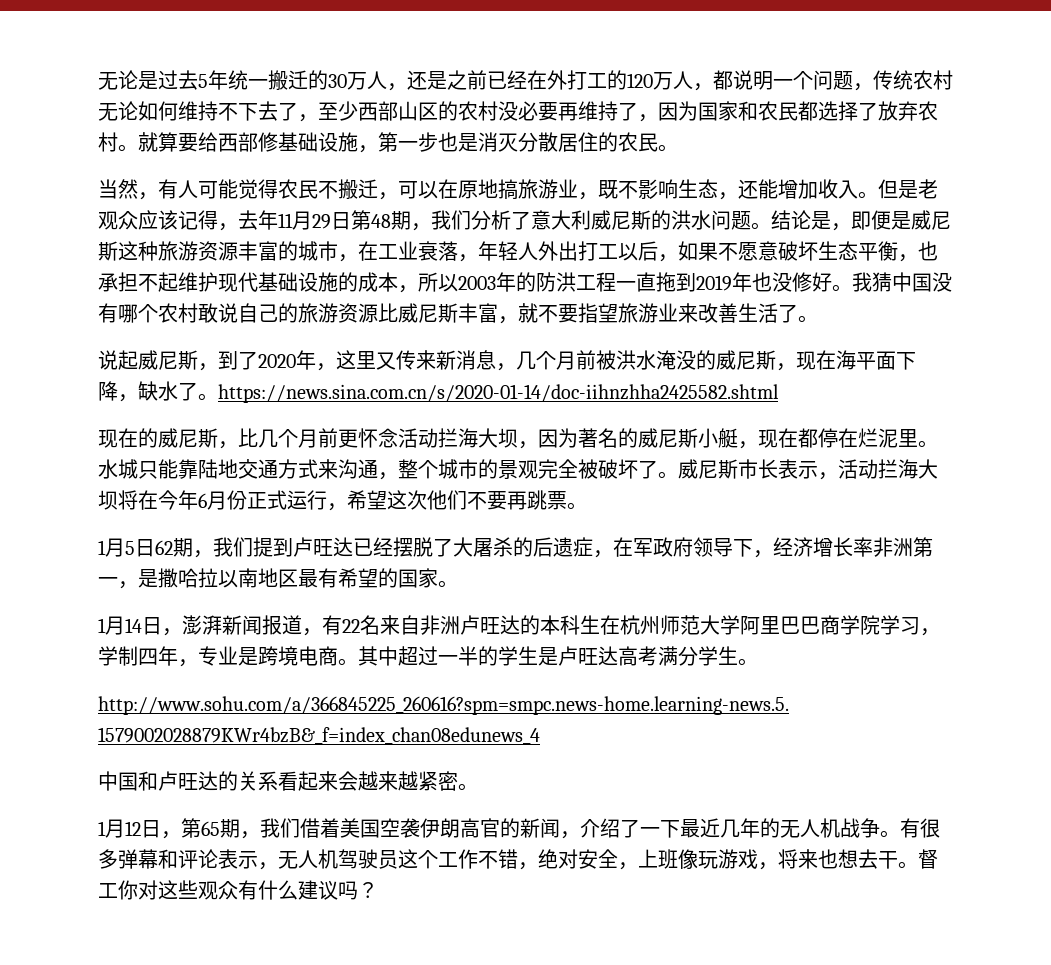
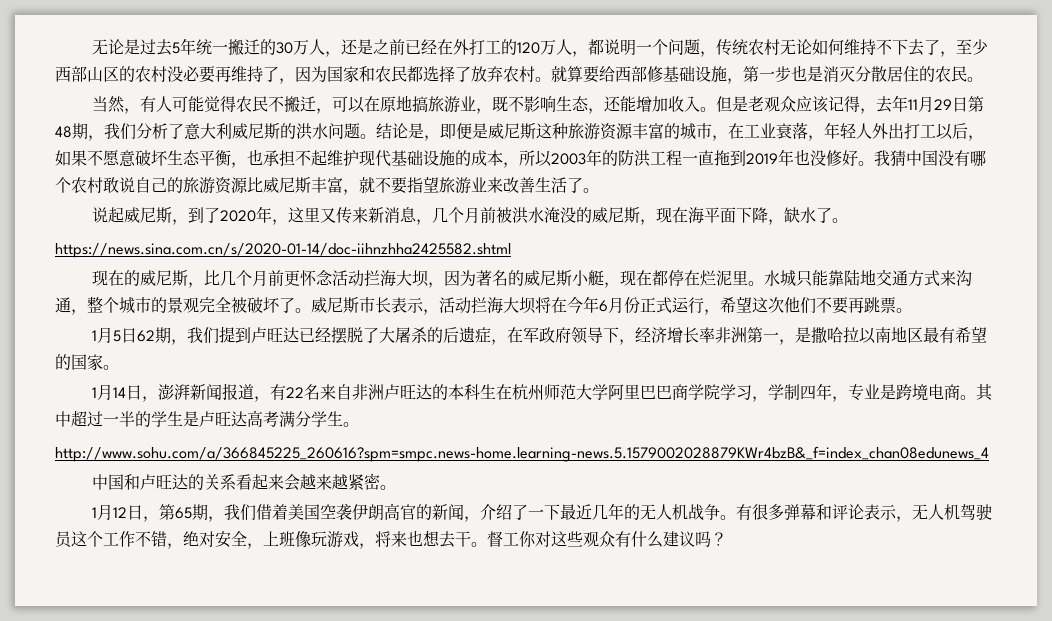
- 说起威尼斯，到了2020年，这里又传来新消息，几个月前被洪水淹没的威尼斯，现在海平面下降，缺水了。https://news.sina.com.cn/s/2020-01-14/doc-iihnzhha2425582.shtml
+ 说起威尼斯，到了2020年，这里又传来新消息，几个月前被洪水淹没的威尼斯，现在海平面下降，缺水了。
+ https://news.sina.com.cn/s/2020-01-14/doc-iihnzhha2425582.shtml

